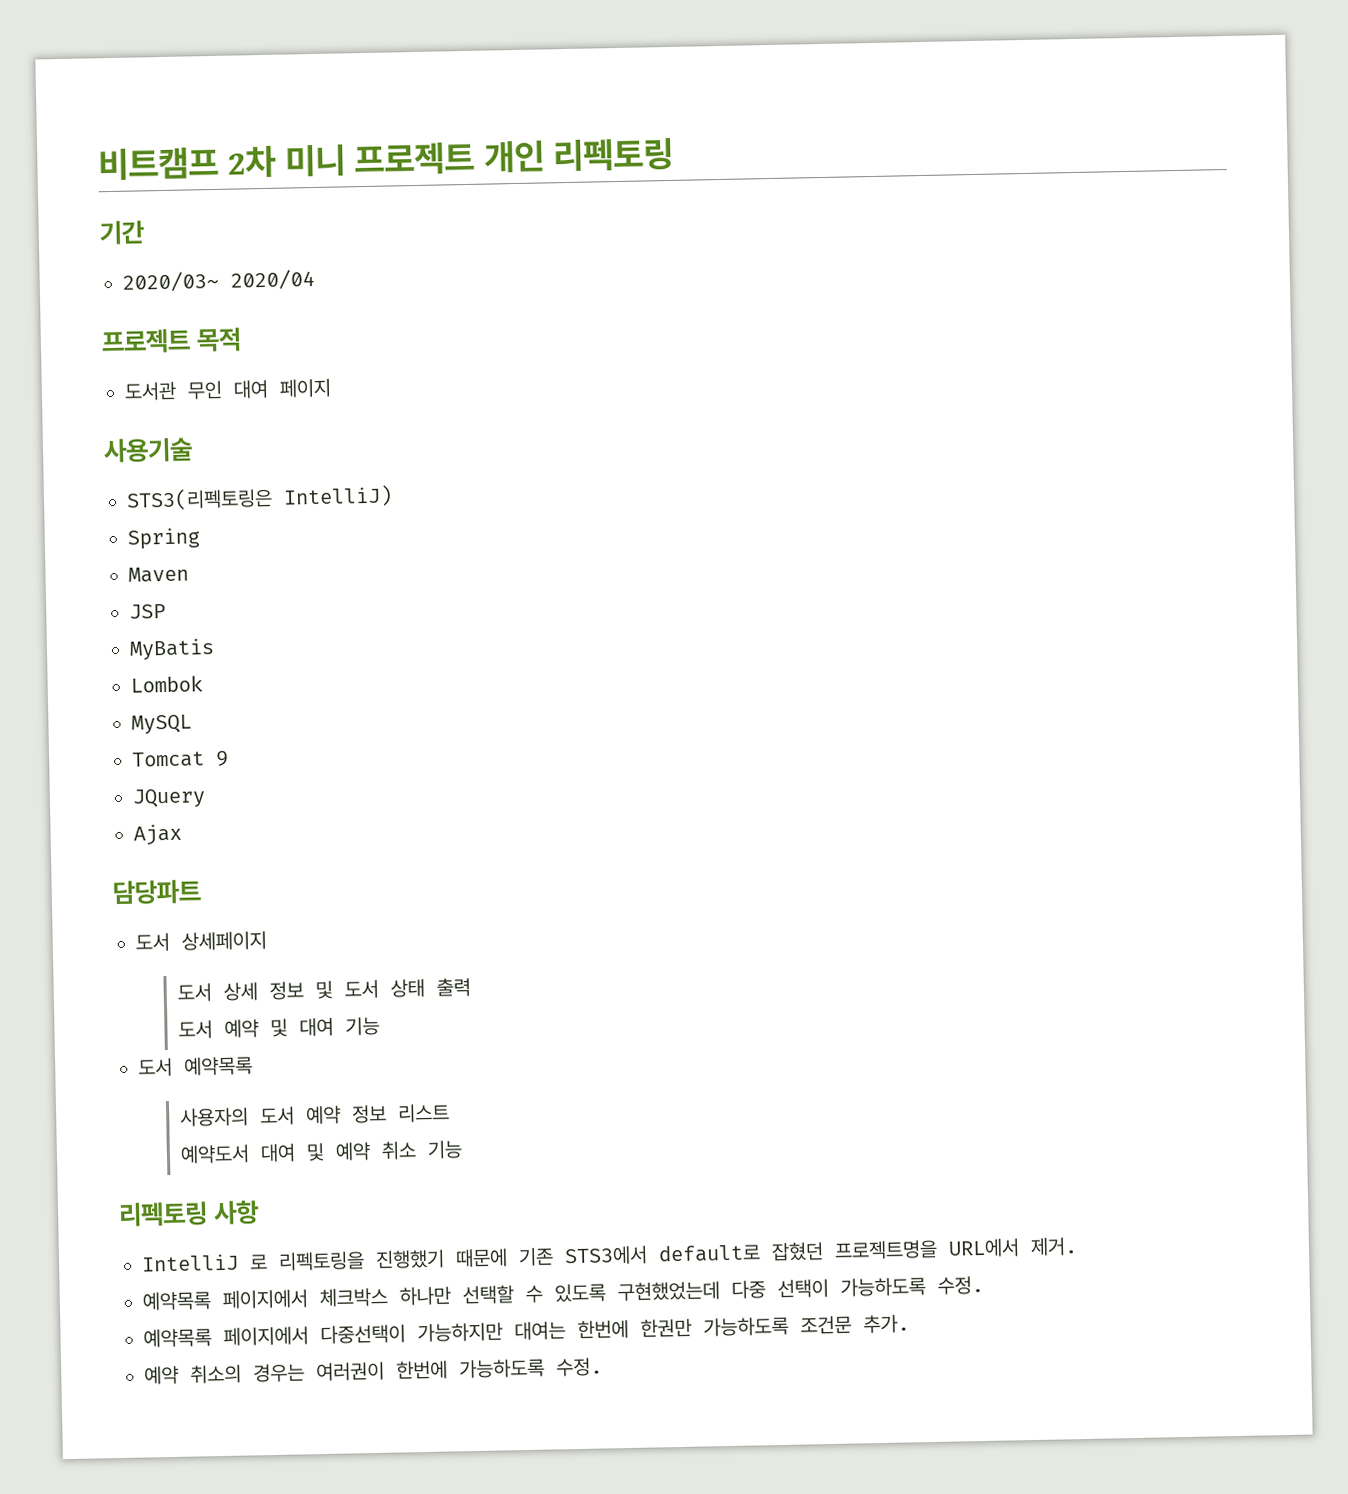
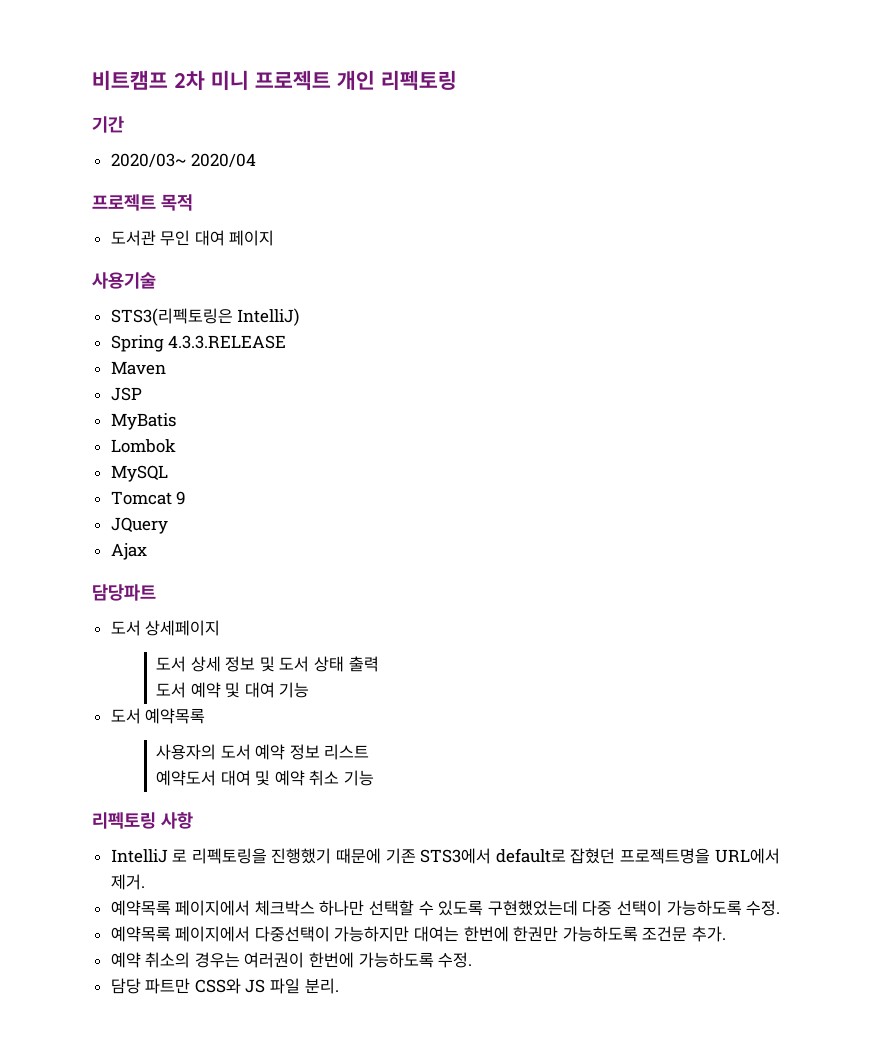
- Spring
+ Spring 4.3.3.RELEASE
+ 담당 파트만 CSS와 JS 파일 분리.

